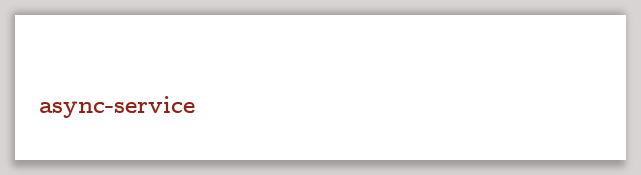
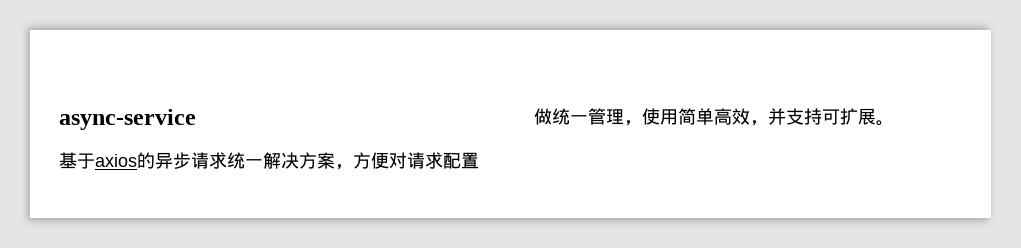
+ 基于axios的异步请求统一解决方案，方便对请求配置做统一管理，使用简单高效，并支持可扩展。

